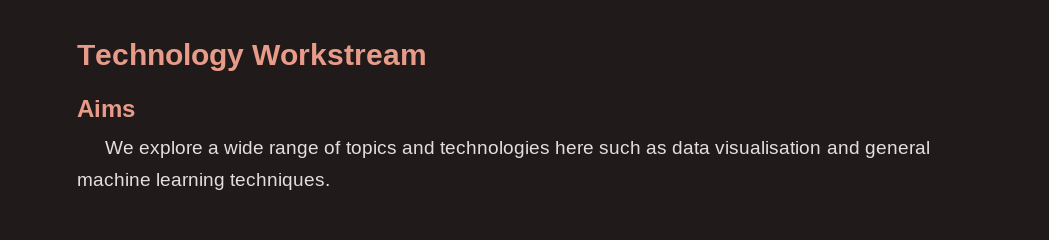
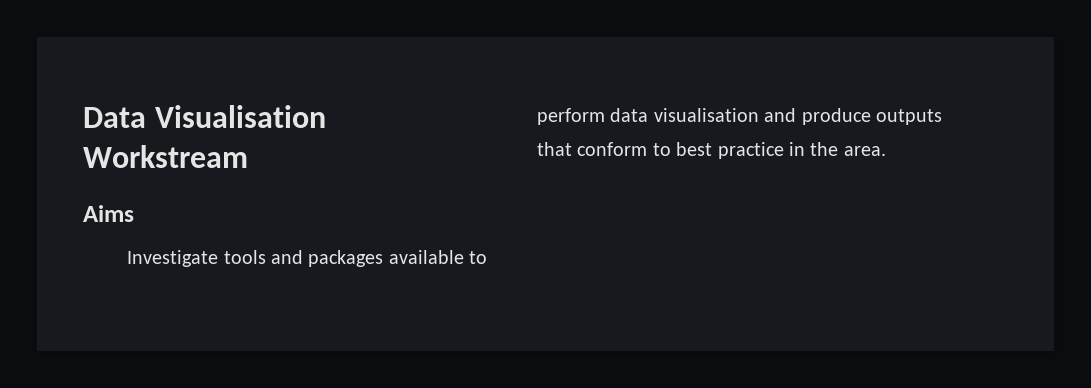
- Technology Workstream
+ Data Visualisation Workstream
- We explore a wide range of topics and technologies here such as data visualisation and general machine learning techniques.
+ Investigate tools and packages available to perform data visualisation and produce outputs that conform to best practice in the area.

